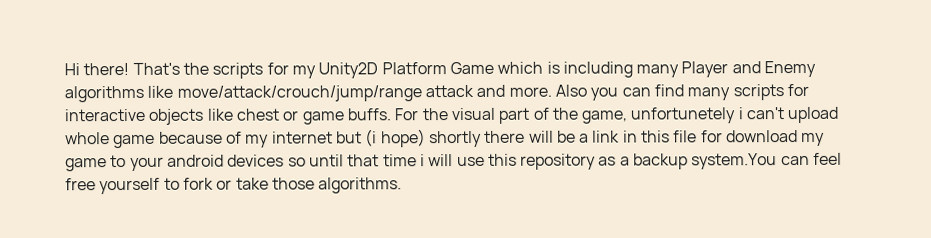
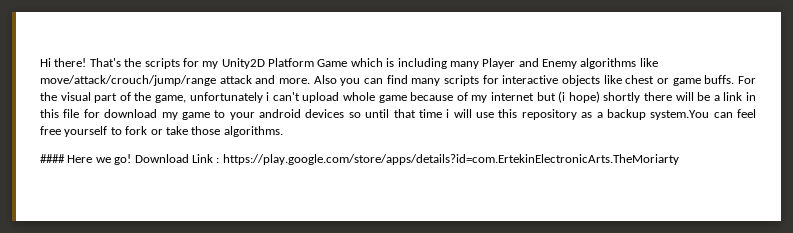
- For the visual part of the game, unfortunetely i can't upload whole game because of my internet but (i hope) shortly there will be a link in this file for download my game to your android devices so until that time i will use this repository as a backup system.You can feel free yourself to fork or take those algorithms.
+ For the visual part of the game, unfortunately i can't upload whole game because of my internet but (i hope) shortly there will be a link in this file for download my game to your android devices so until that time i will use this repository as a backup system.You can feel free yourself to fork or take those algorithms.
+ #### Here we go! Download Link : https://play.google.com/store/apps/details?id=com.ErtekinElectronicArts.TheMoriarty

